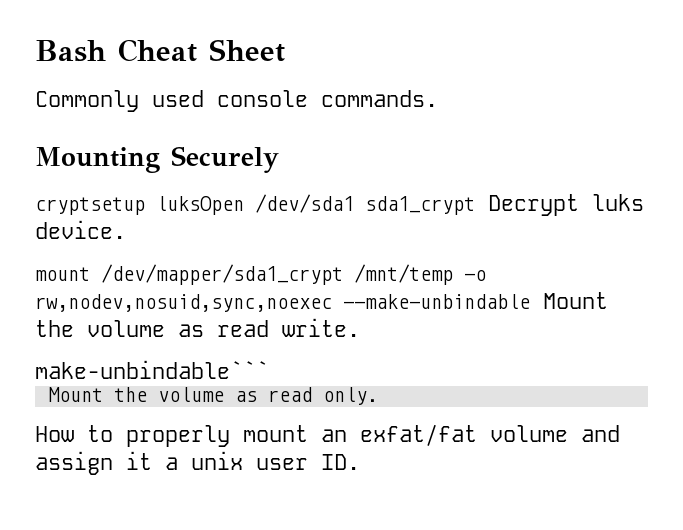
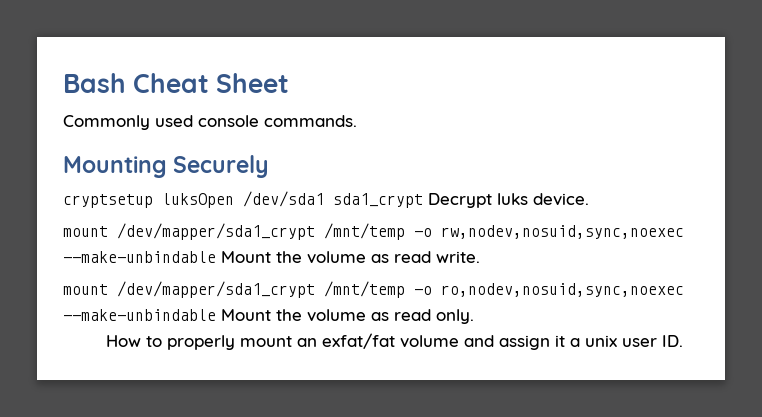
- make-unbindable```
- Mount the volume as read only.
+ mount /dev/mapper/sda1_crypt /mnt/temp -o ro,nodev,nosuid,sync,noexec --make-unbindable Mount the volume as read only.

